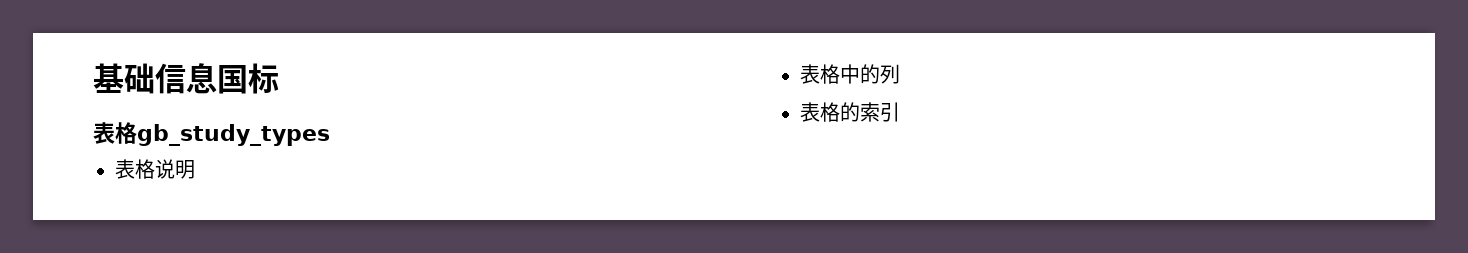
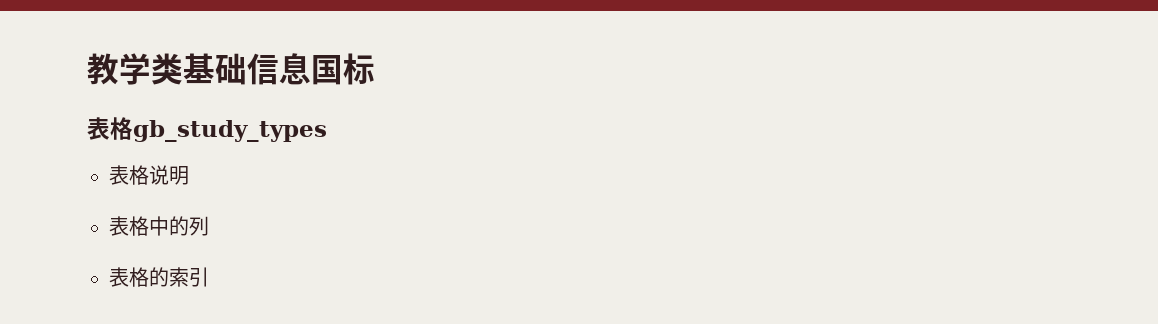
- 基础信息国标
+ 教学类基础信息国标

